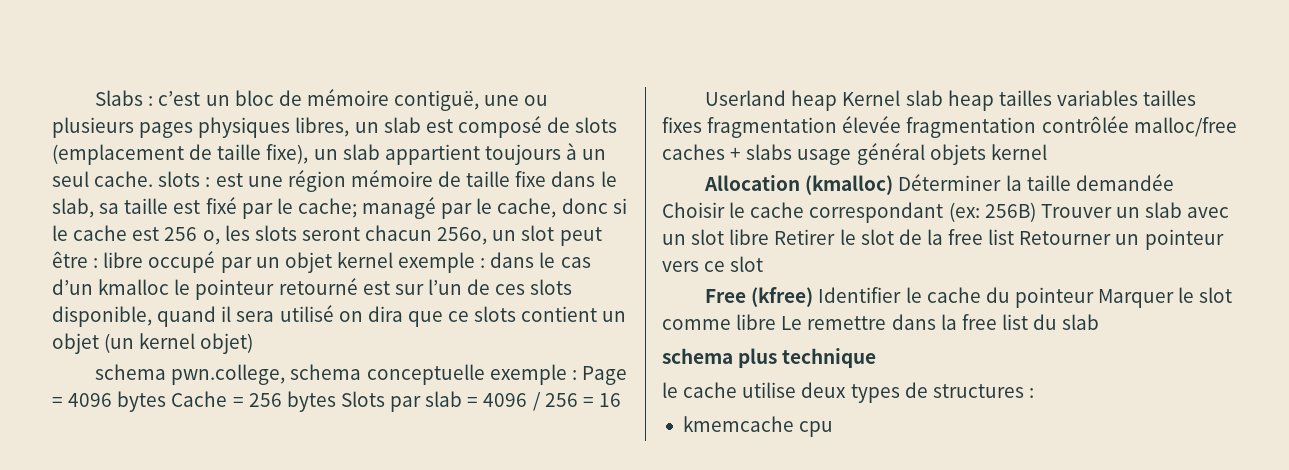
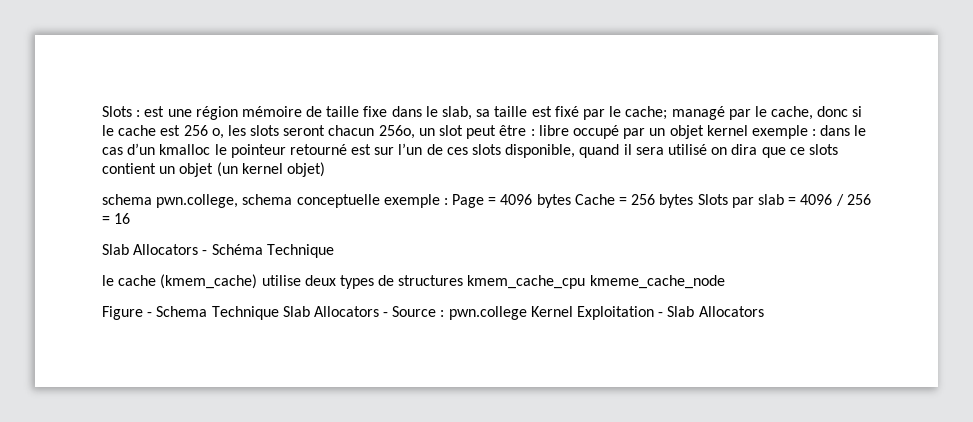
- Slabs : c’est un bloc de mémoire contiguë, une ou plusieurs pages physiques libres, un slab est composé de slots (emplacement de taille fixe), un slab appartient toujours à un seul cache. slots :
+ Slots :
- Userland heap Kernel slab heap tailles variables tailles fixes fragmentation élevée fragmentation contrôlée malloc/free caches + slabs usage général objets kernel
- Allocation (kmalloc) Déterminer la taille demandée Choisir le cache correspondant (ex: 256B) Trouver un slab avec un slot libre Retirer le slot de la free list Retourner un pointeur vers ce slot
- Free (kfree) Identifier le cache du pointeur Marquer le slot comme libre Le remettre dans la free list du slab
- schema plus technique
- le cache utilise deux types de structures :
- kmemcache cpu
+ Slab Allocators - Schéma Technique
+ le cache (kmem_cache) utilise deux types de structures kmem_cache_cpu kmeme_cache_node
+ Figure - Schema Technique Slab Allocators - Source : pwn.college Kernel Exploitation - Slab Allocators

